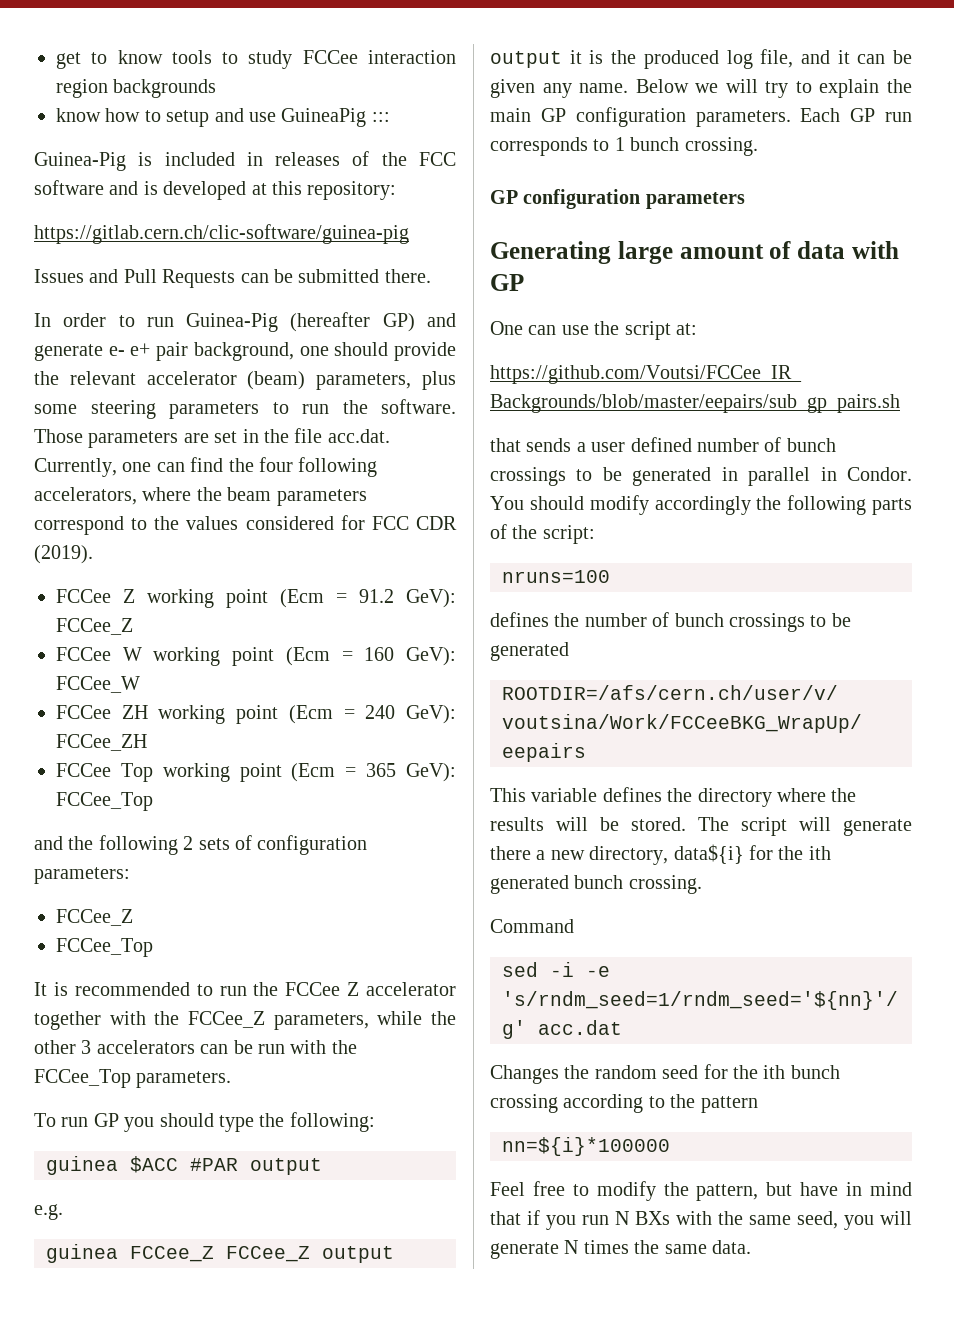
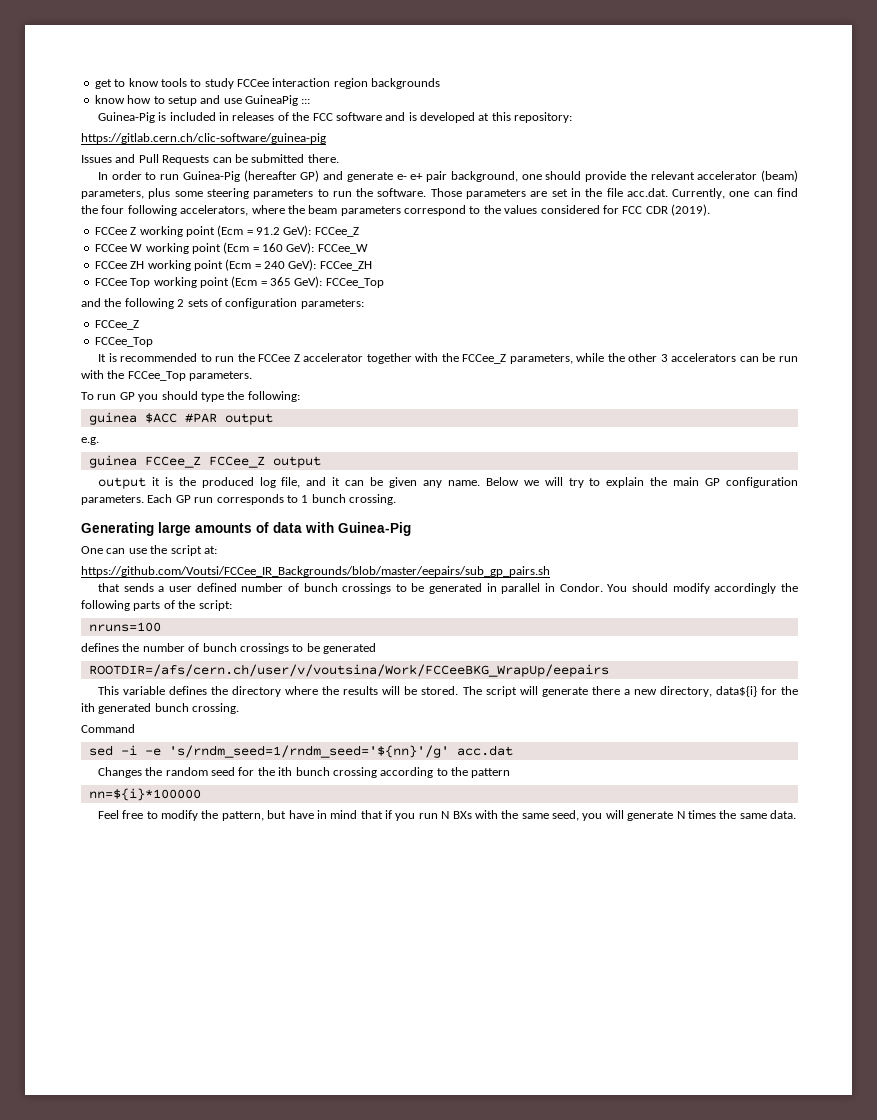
- GP configuration parameters
- Generating large amount of data with GP
+ Generating large amounts of data with Guinea-Pig

